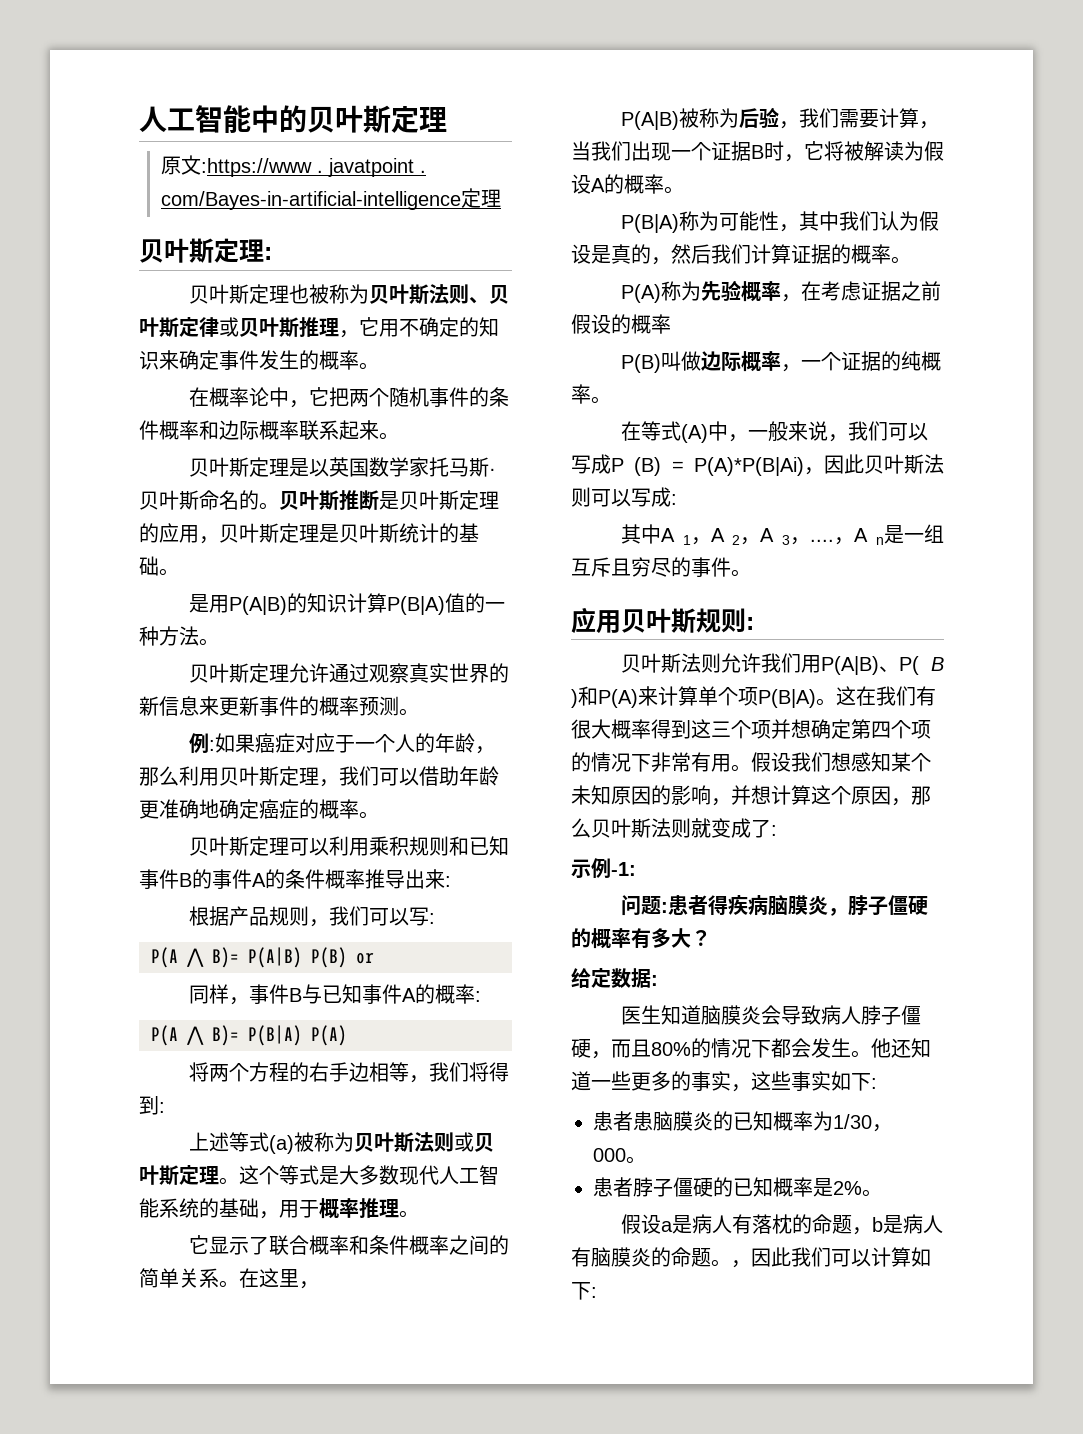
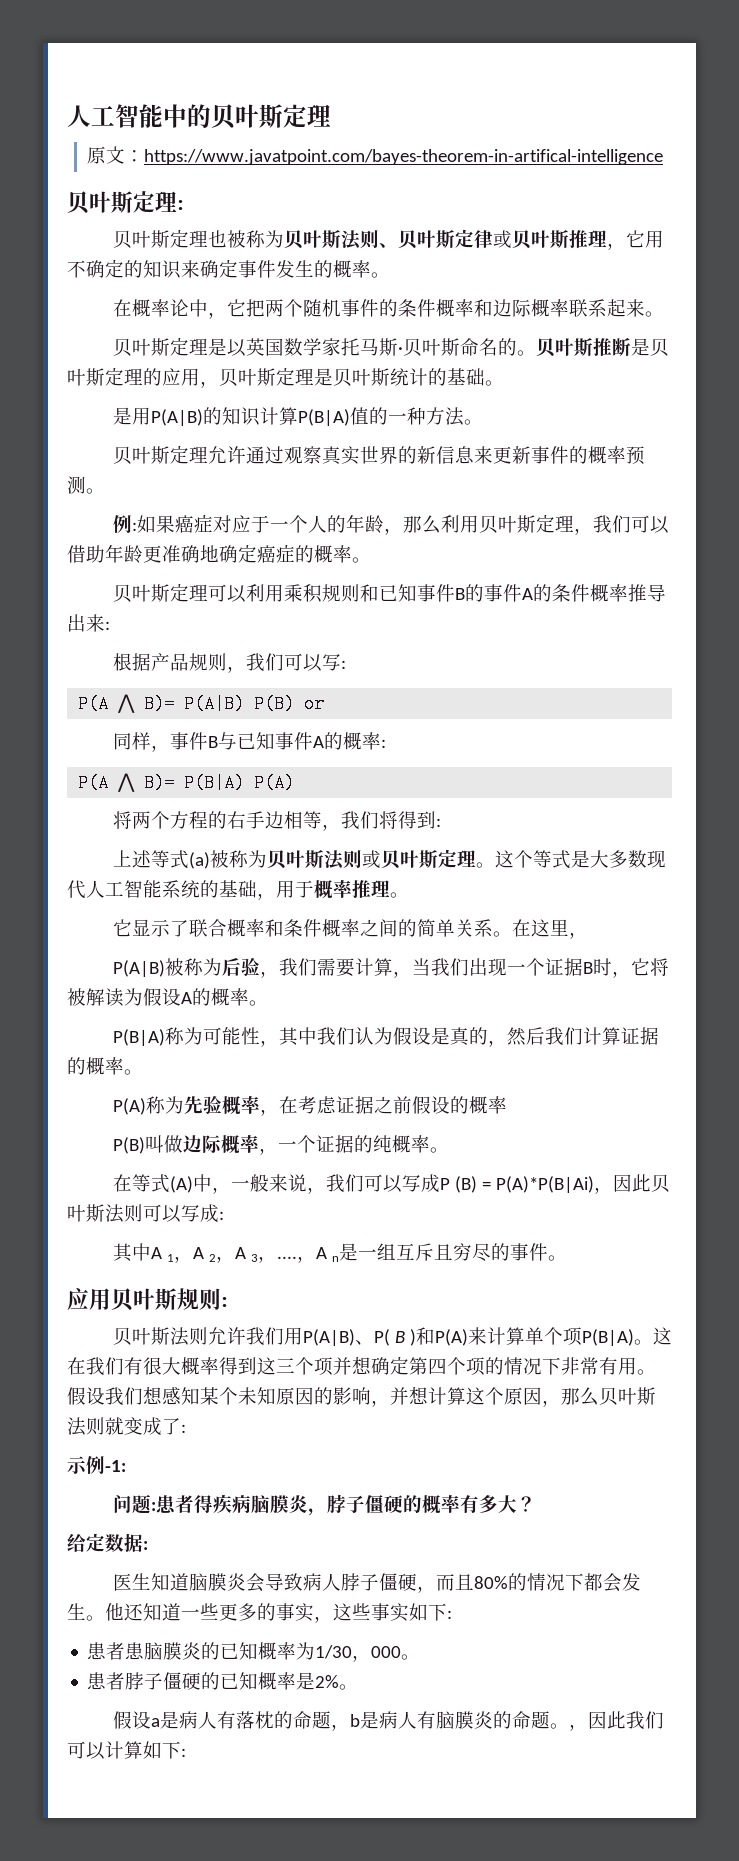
- 原文:https://www . javatpoint . com/Bayes-in-artificial-intelligence定理
+ 原文：https://www.javatpoint.com/bayes-theorem-in-artifical-intelligence

